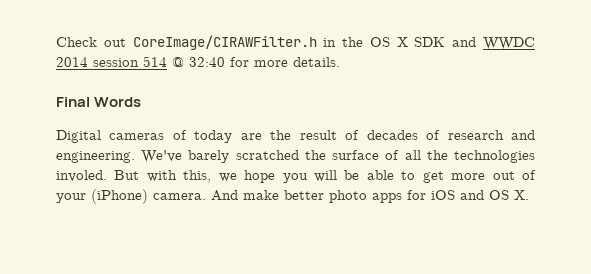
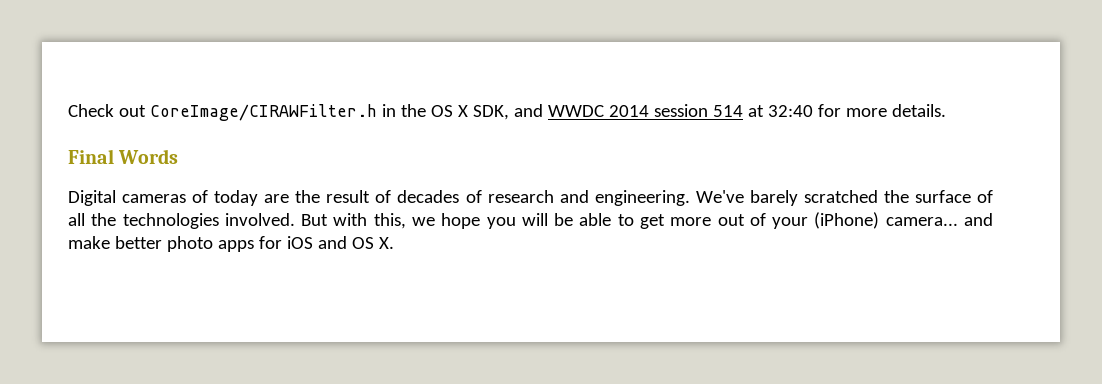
- Check out CoreImage/CIRAWFilter.h in the OS X SDK and WWDC 2014 session 514 @ 32:40 for more details.
+ Check out CoreImage/CIRAWFilter.h in the OS X SDK, and WWDC 2014 session 514 at 32:40 for more details.
- We've barely scratched the surface of all the technologies involed.
+ We've barely scratched the surface of all the technologies involved.
- But with this, we hope you will be able to get more out of your (iPhone) camera. And make better photo apps for iOS and OS X.
+ But with this, we hope you will be able to get more out of your (iPhone) camera... and make better photo apps for iOS and OS X.

